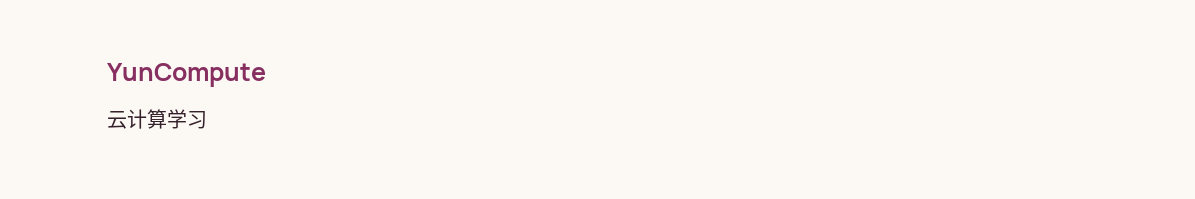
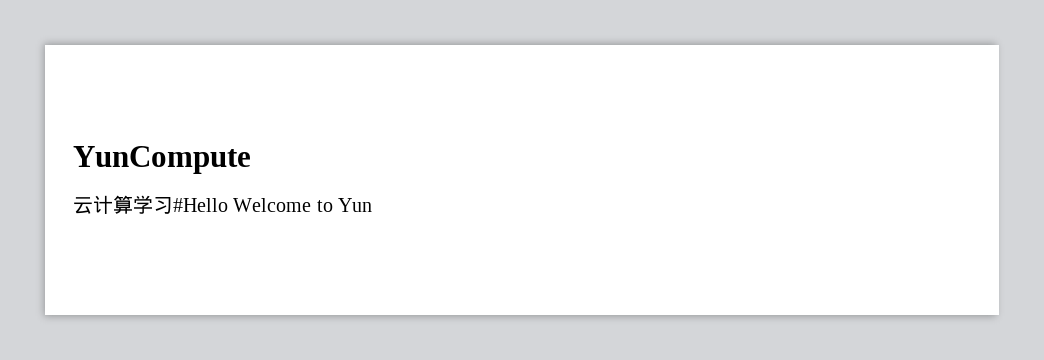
- 云计算学习
+ 云计算学习#Hello Welcome to Yun

